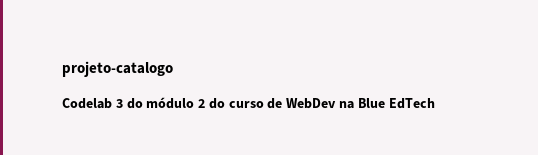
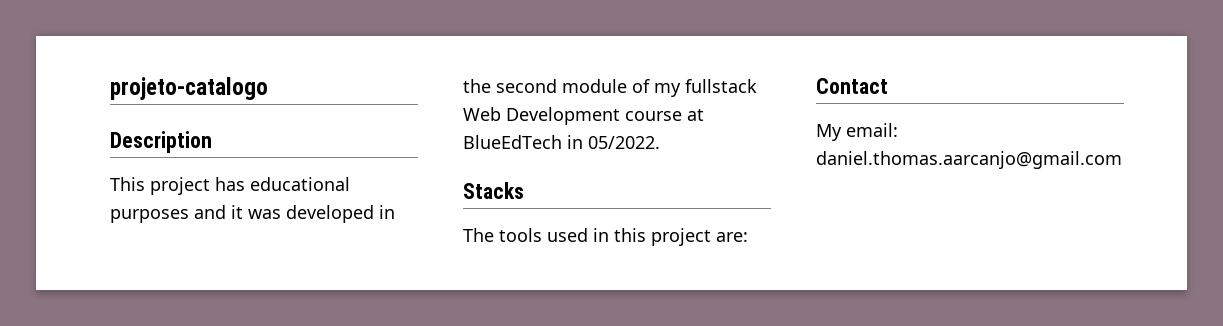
- Codelab 3 do módulo 2 do curso de WebDev na Blue EdTech
+ Description
+ This project has educational purposes and it was developed in the second module of my fullstack Web Development course at BlueEdTech in 05/2022.
+ Stacks
+ The tools used in this project are:
+ Contact
+ My email: daniel.thomas.aarcanjo@gmail.com

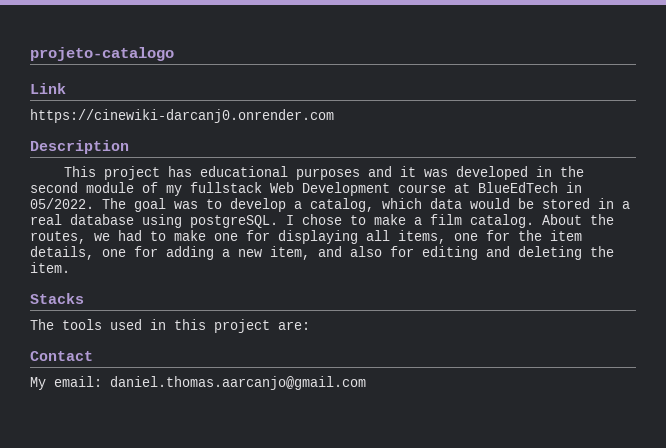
+ Link
+ https://cinewiki-darcanj0.onrender.com
+ The goal was to develop a catalog, which data would be stored in a real database using postgreSQL. I chose to make a film catalog. About the routes, we had to make one for displaying all items, one for the item details, one for adding a new item, and also for editing and deleting the item.

